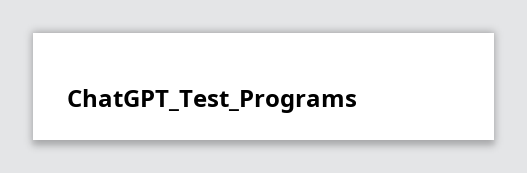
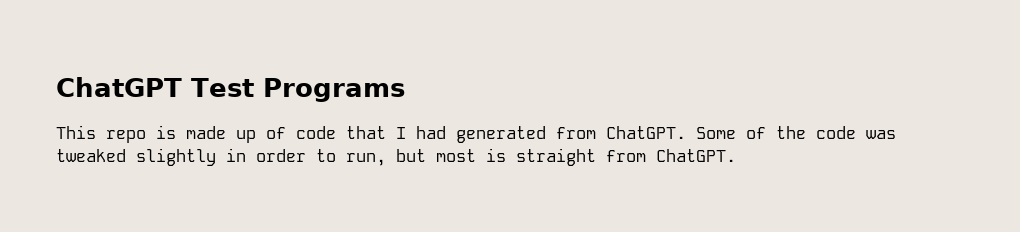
- ChatGPT_Test_Programs
+ ChatGPT Test Programs
+ This repo is made up of code that I had generated from ChatGPT. Some of the code was tweaked slightly in order to run, but most is straight from ChatGPT.

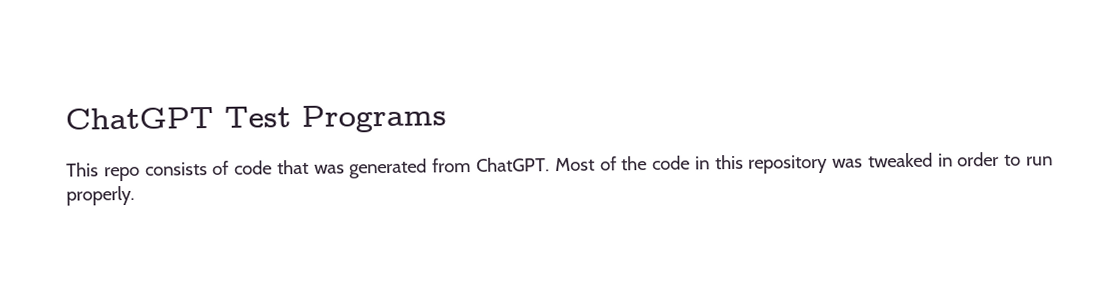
- This repo is made up of code that I had generated from ChatGPT.
+ This repo consists of code that was generated from ChatGPT.
- Some of the code was tweaked slightly in order to run, but most is straight from ChatGPT.
+ Most of the code in this repository was tweaked in order to run properly.

